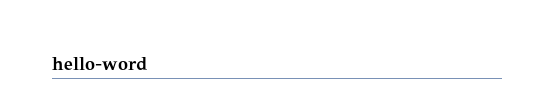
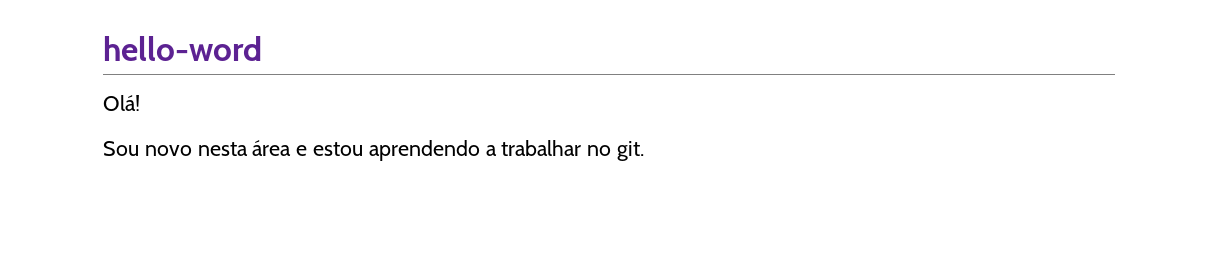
+ Olá!
+ Sou novo nesta área e estou aprendendo a trabalhar no git.

